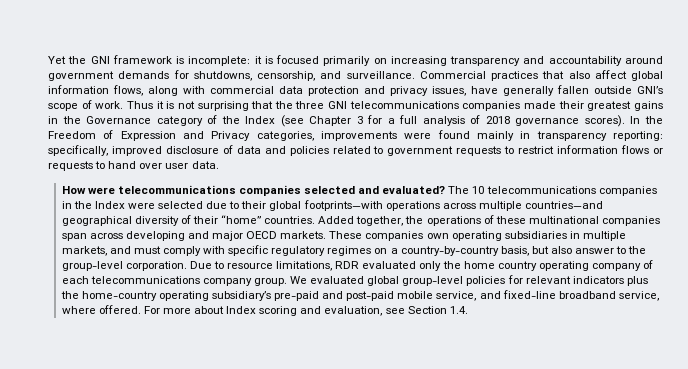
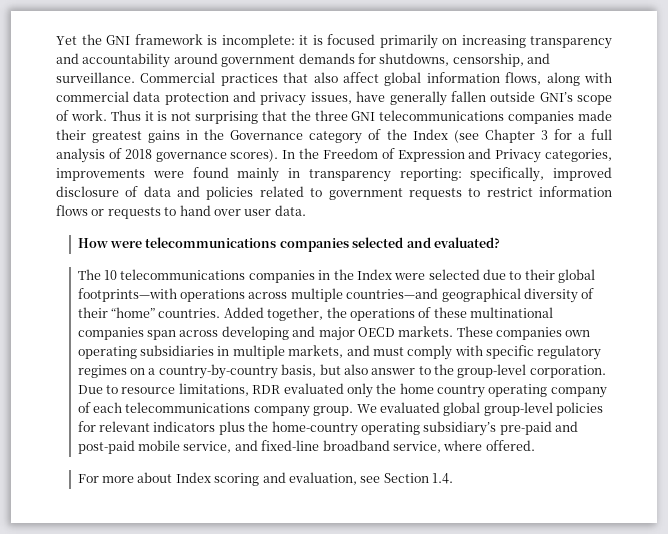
- How were telecommunications companies selected and evaluated? The 10 telecommunications companies in the Index were selected due to their global footprints—with operations across multiple countries—and geographical diversity of their “home” countries.
+ How were telecommunications companies selected and evaluated?
+ The 10 telecommunications companies in the Index were selected due to their global footprints—with operations across multiple countries—and geographical diversity of their “home” countries.
- We evaluated global group-level policies for relevant indicators plus the home-country operating subsidiary’s pre-paid and post-paid mobile service, and fixed-line broadband service, where offered. For more about Index scoring and evaluation, see Section 1.4.
+ We evaluated global group-level policies for relevant indicators plus the home-country operating subsidiary’s pre-paid and post-paid mobile service, and fixed-line broadband service, where offered.
+ For more about Index scoring and evaluation, see Section 1.4.

